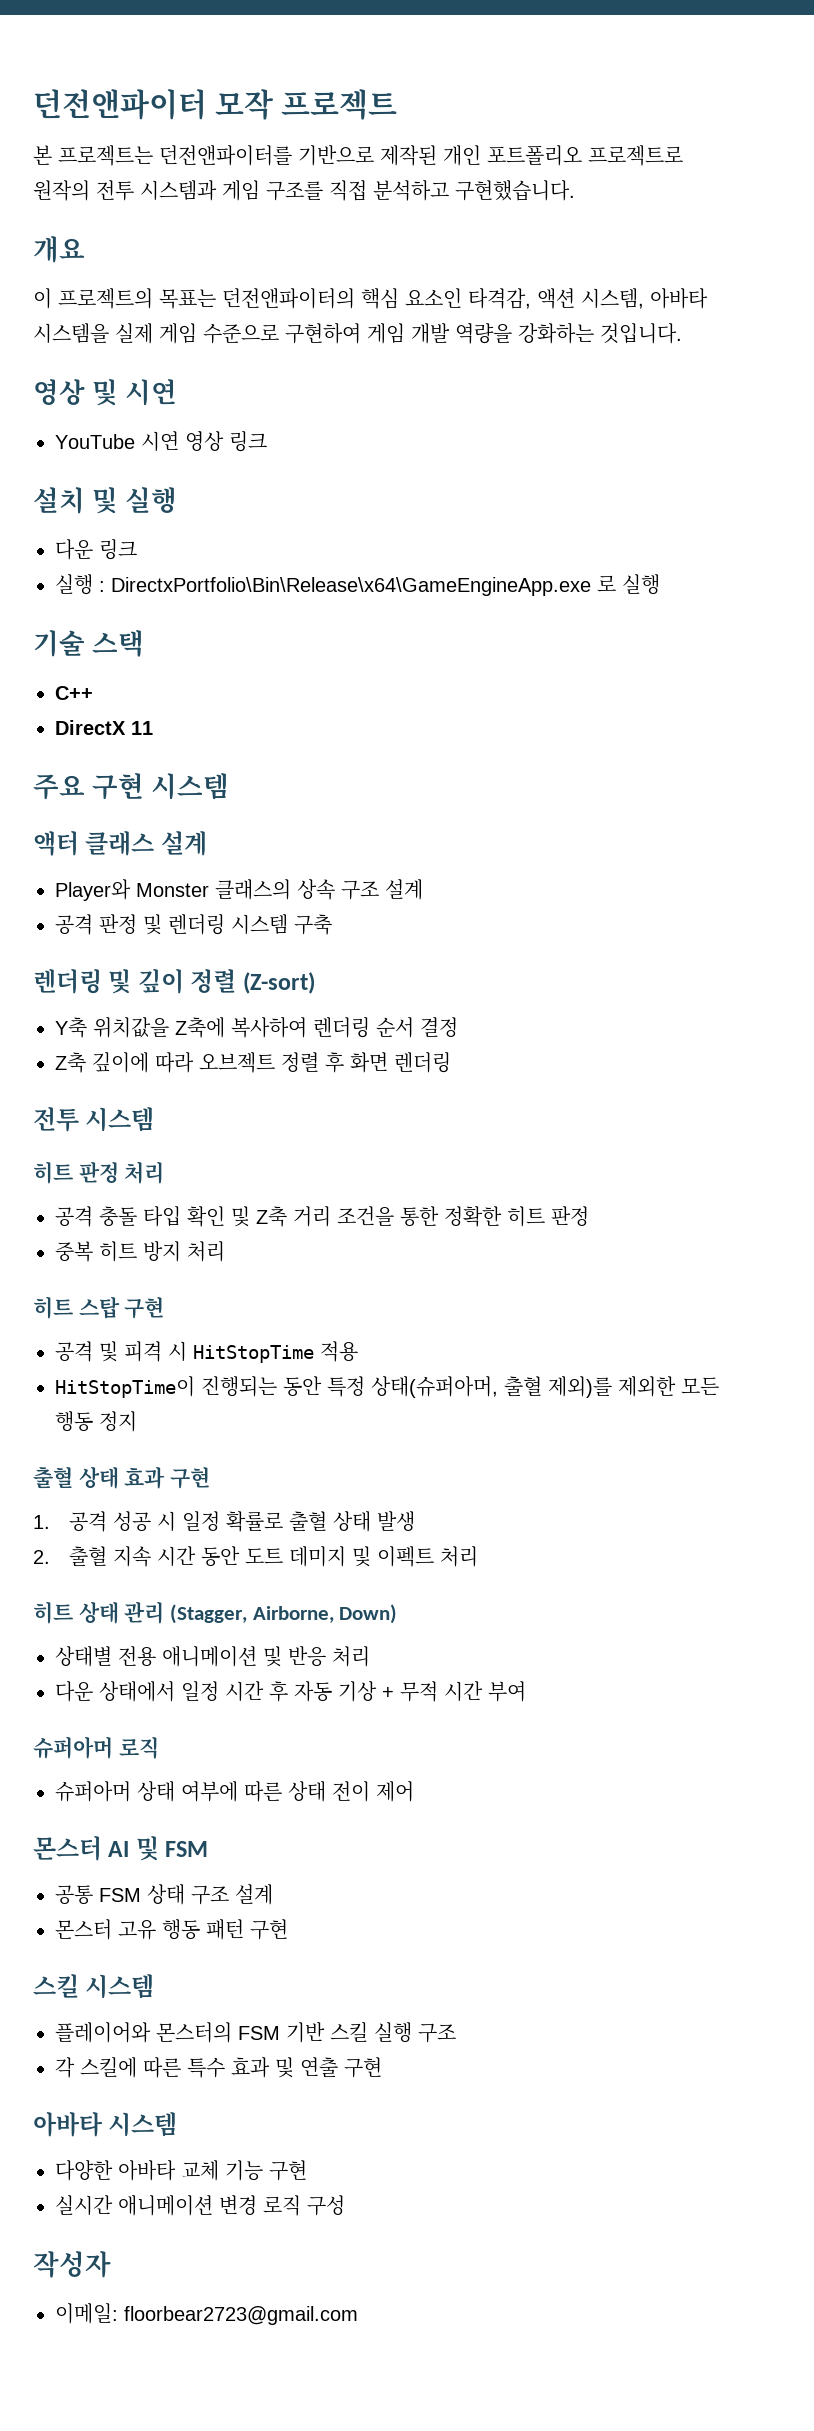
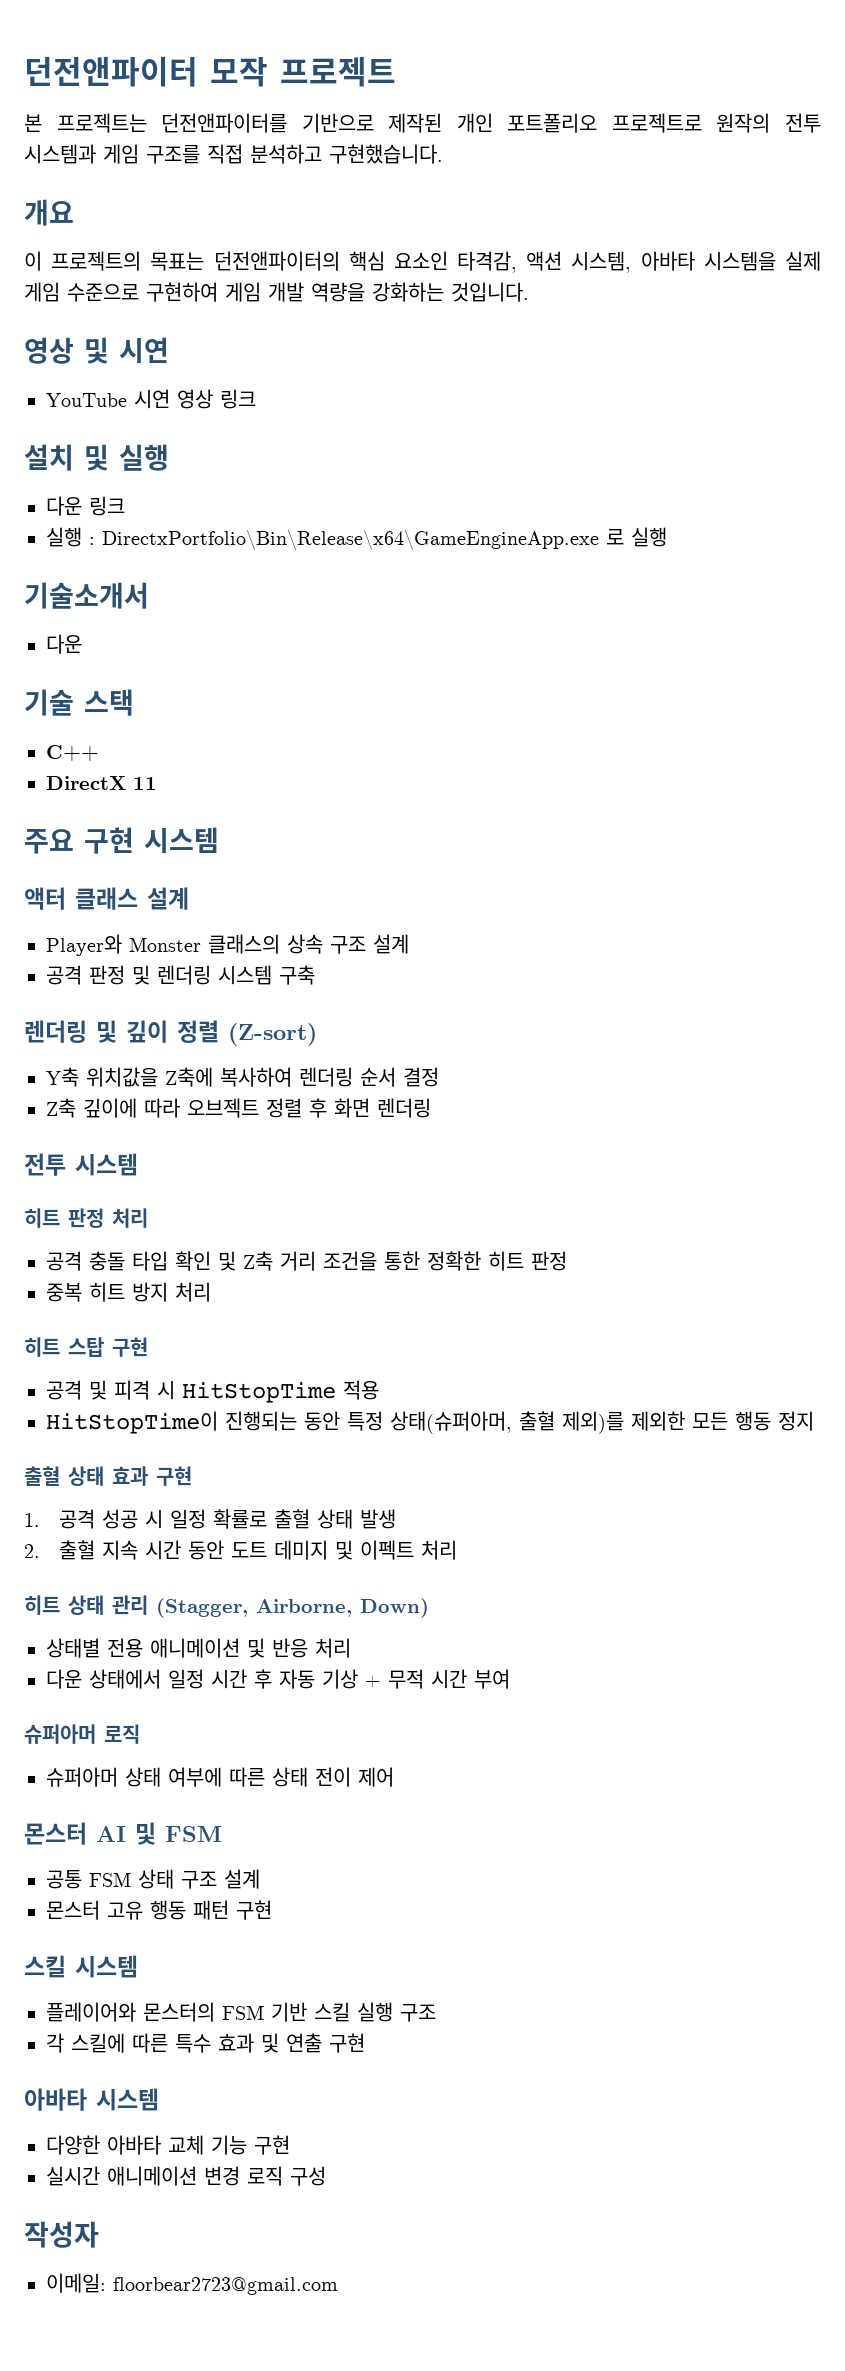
+ 기술소개서
+ 다운

